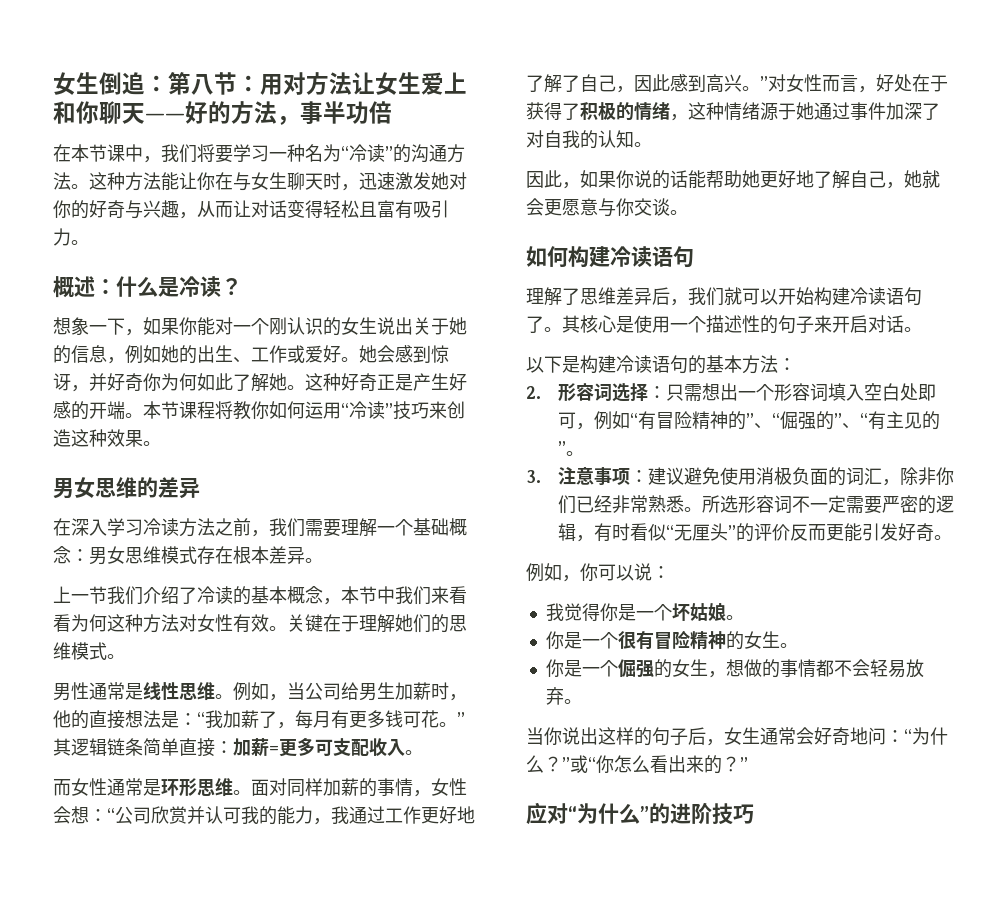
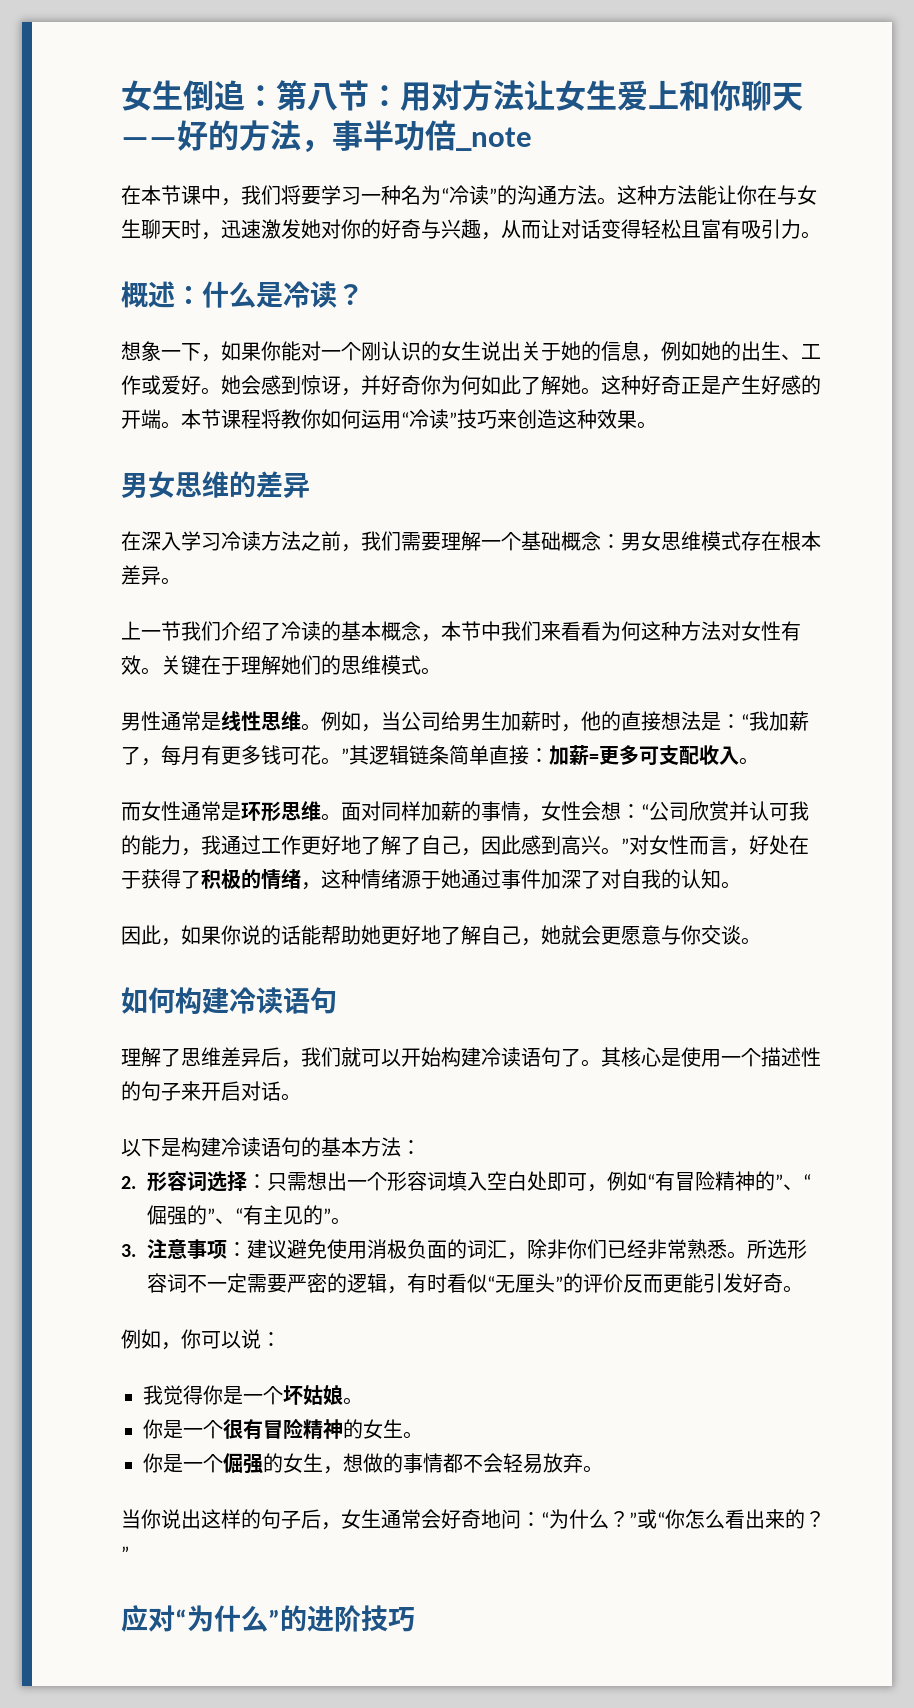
- 女生倒追：第八节：用对方法让女生爱上和你聊天——好的方法，事半功倍
+ 女生倒追：第八节：用对方法让女生爱上和你聊天——好的方法，事半功倍_note

